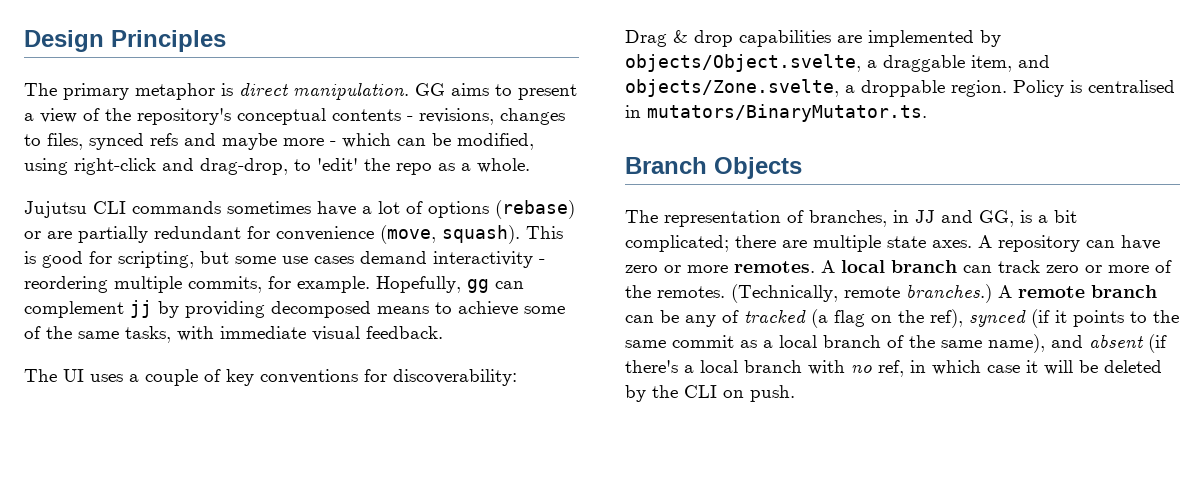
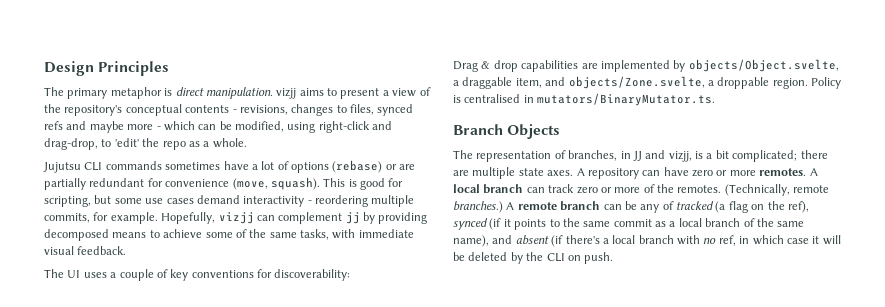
- The primary metaphor is direct manipulation. GG aims to present a view of the repository's conceptual contents - revisions, changes to files, synced refs and maybe more - which can be modified, using right-click and drag-drop, to 'edit' the repo as a whole.
+ The primary metaphor is direct manipulation. vizjj aims to present a view of the repository's conceptual contents - revisions, changes to files, synced refs and maybe more - which can be modified, using right-click and drag-drop, to 'edit' the repo as a whole.
- Hopefully, gg can complement jj by providing decomposed means to achieve some of the same tasks, with immediate visual feedback.
+ Hopefully, vizjj can complement jj by providing decomposed means to achieve some of the same tasks, with immediate visual feedback.
- The representation of branches, in JJ and GG, is a bit complicated; there are multiple state axes.
+ The representation of branches, in JJ and vizjj, is a bit complicated; there are multiple state axes.

